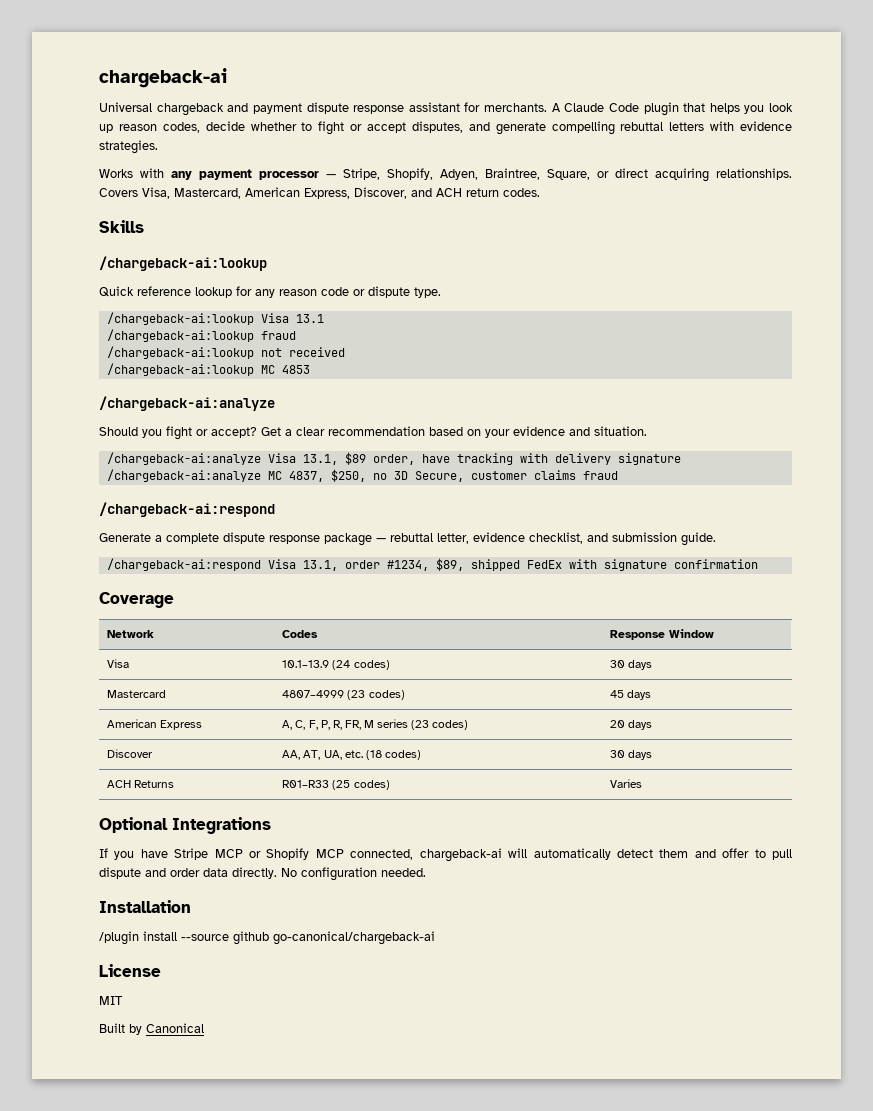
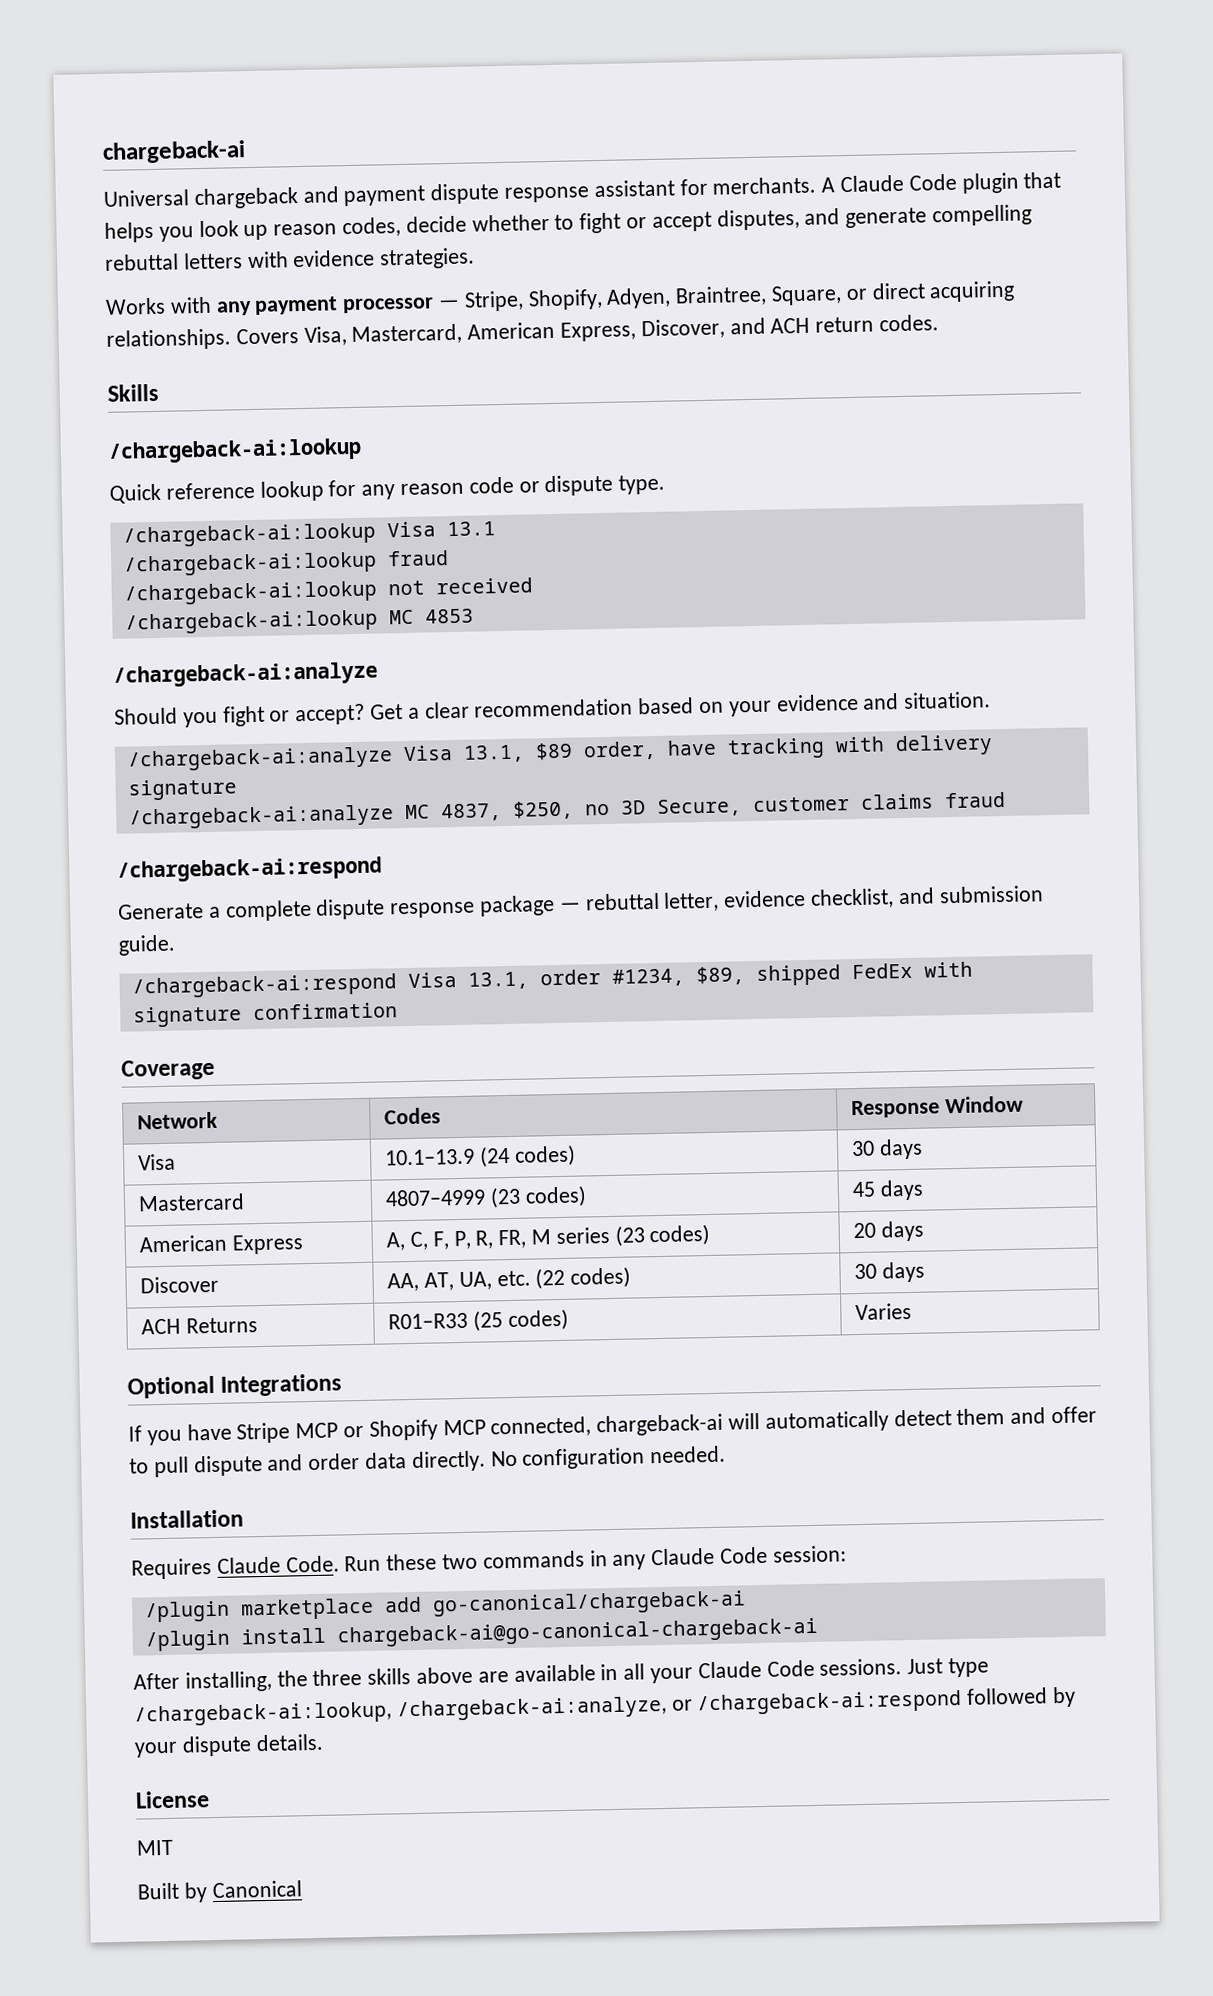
- Discover | AA, AT, UA, etc. (18 codes) | 30 days
+ Discover | AA, AT, UA, etc. (22 codes) | 30 days
- /plugin install --source github go-canonical/chargeback-ai
+ Requires Claude Code. Run these two commands in any Claude Code session:
+ /plugin marketplace add go-canonical/chargeback-ai
+ /plugin install chargeback-ai@go-canonical-chargeback-ai
+ After installing, the three skills above are available in all your Claude Code sessions. Just type /chargeback-ai:lookup, /chargeback-ai:analyze, or /chargeback-ai:respond followed by your dispute details.

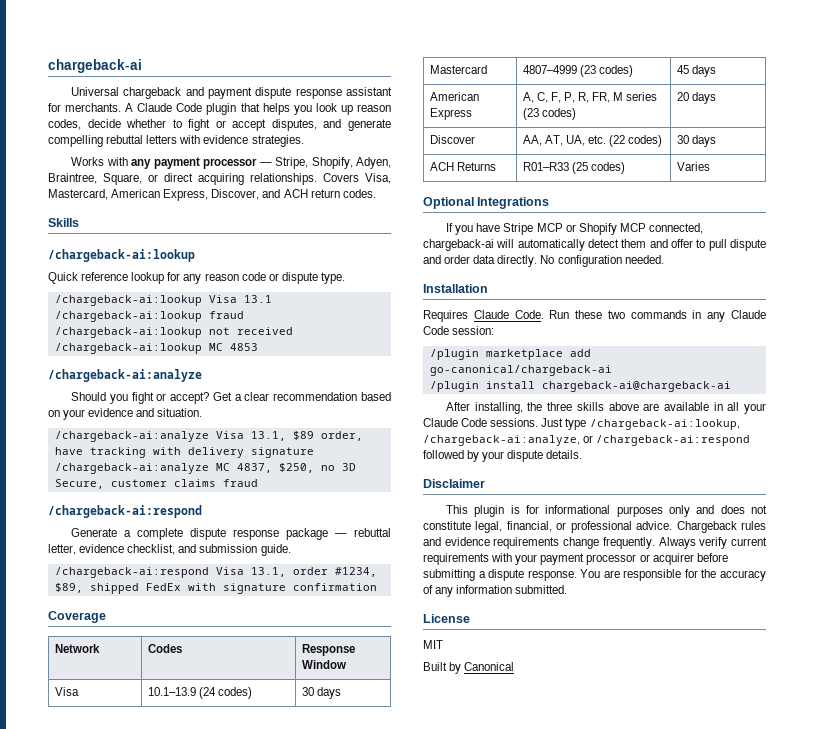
- /plugin install chargeback-ai@go-canonical-chargeback-ai
+ /plugin install chargeback-ai@chargeback-ai
+ Disclaimer
+ This plugin is for informational purposes only and does not constitute legal, financial, or professional advice. Chargeback rules and evidence requirements change frequently. Always verify current requirements with your payment processor or acquirer before submitting a dispute response. You are responsible for the accuracy of any information submitted.

